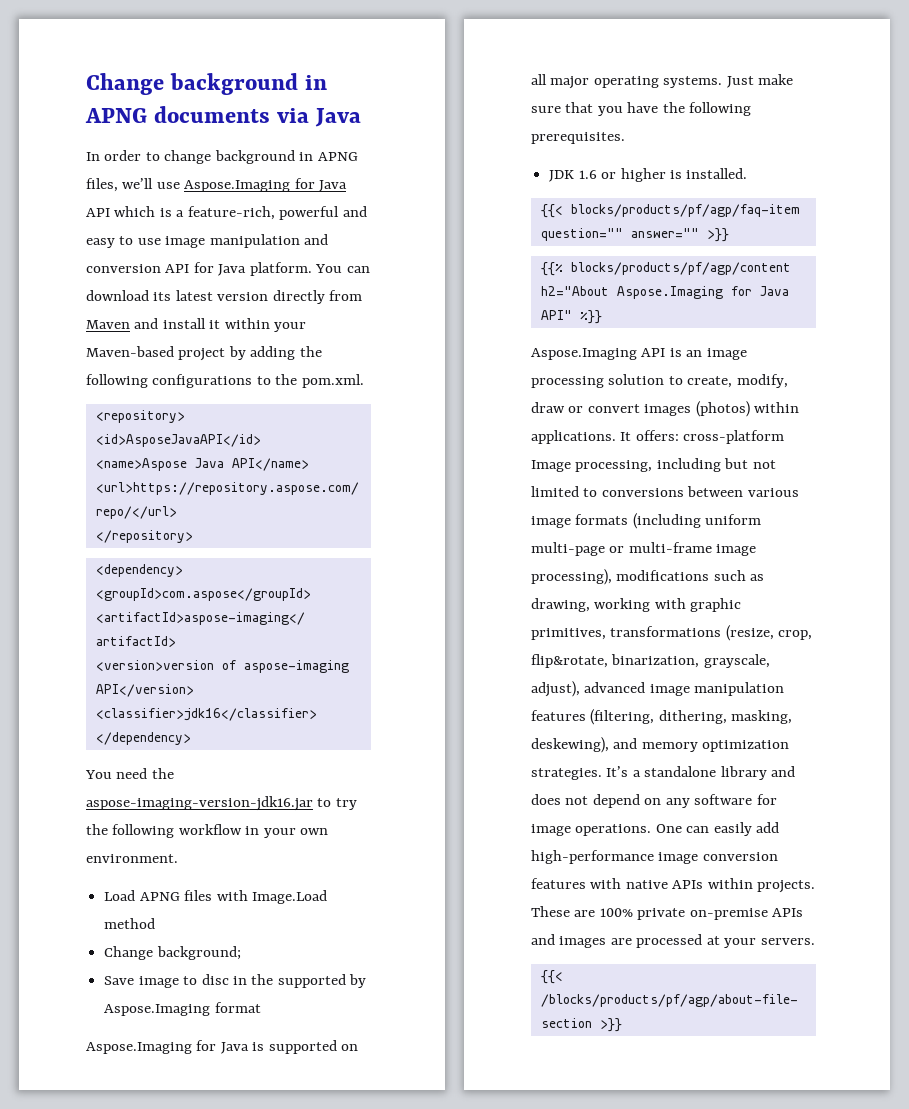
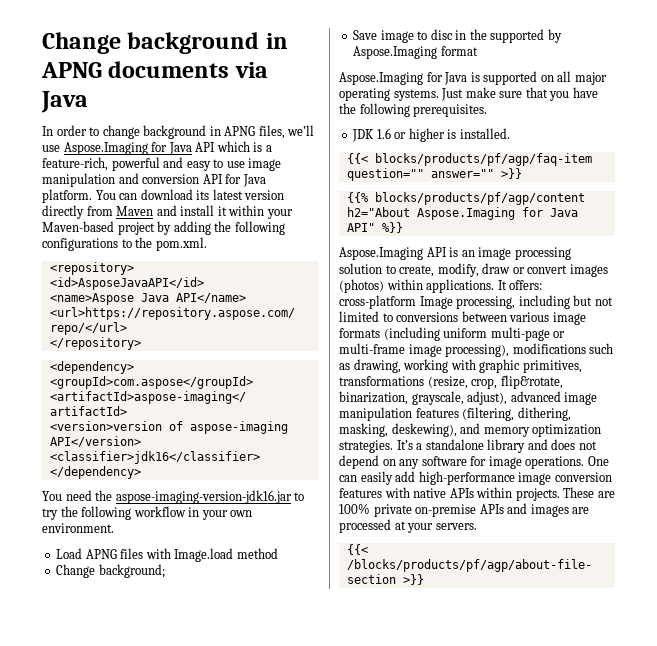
- Load APNG files with Image.Load method
+ Load APNG files with Image.load method

